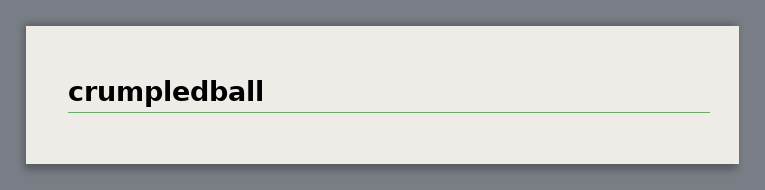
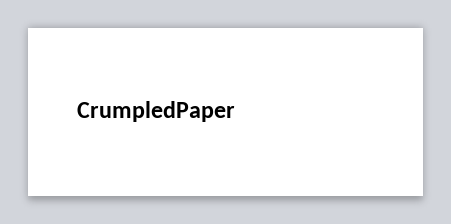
- crumpledball
+ CrumpledPaper

